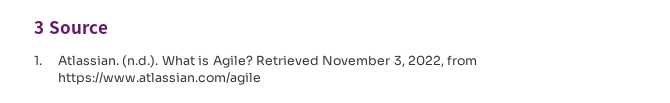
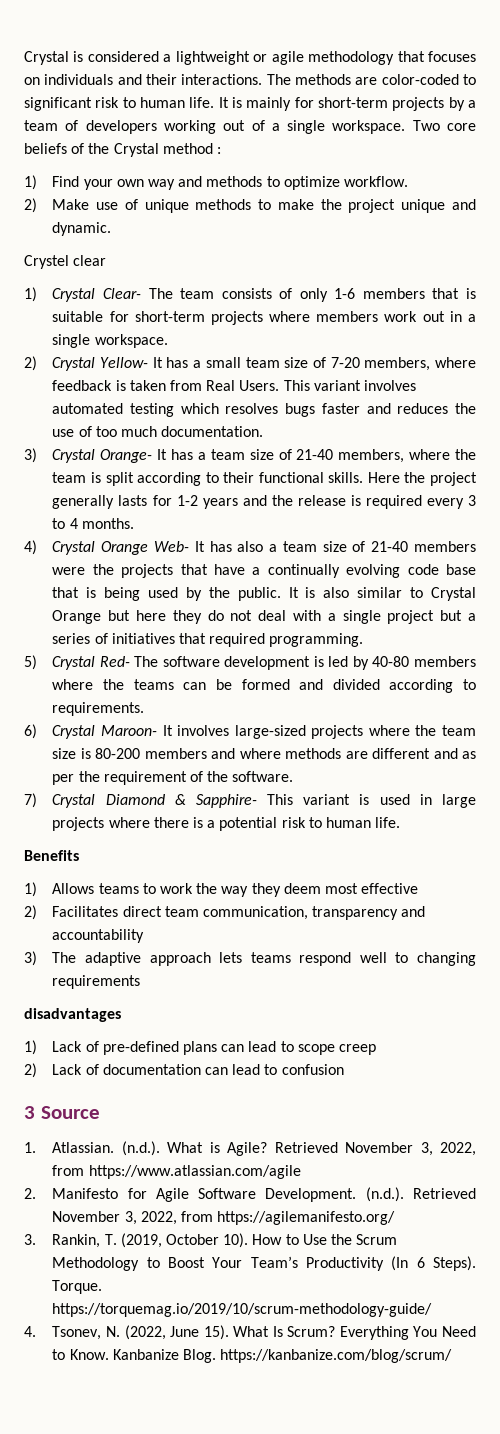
+ Crystal is considered a lightweight or agile methodology that focuses on individuals and their interactions. The methods are color-coded to significant risk to human life. It is mainly for short-term projects by a team of developers working out of a single workspace. Two core beliefs of the Crystal method :
+ 1) Find your own way and methods to optimize workflow.
+ 2) Make use of unique methods to make the project unique and dynamic.
+ Crystel clear
+ 1) Crystal Clear- The team consists of only 1-6 members that is suitable for short-term projects where members work out in a single workspace.
+ 2) Crystal Yellow- It has a small team size of 7-20 members, where feedback is taken from Real Users. This variant involves automated testing which resolves bugs faster and reduces the use of too much documentation.
+ 3) Crystal Orange- It has a team size of 21-40 members, where the team is split according to their functional skills. Here the project generally lasts for 1-2 years and the release is required every 3 to 4 months.
+ 4) Crystal Orange Web- It has also a team size of 21-40 members were the projects that have a continually evolving code base that is being used by the public. It is also similar to Crystal Orange but here they do not deal with a single project but a series of initiatives that required programming.
+ 5) Crystal Red- The software development is led by 40-80 members where the teams can be formed and divided according to requirements.
+ 6) Crystal Maroon- It involves large-sized projects where the team size is 80-200 members and where methods are different and as per the requirement of the software.
+ 7) Crystal Diamond & Sapphire- This variant is used in large projects where there is a potential risk to human life.
+ Benefits
+ 1) Allows teams to work the way they deem most effective
+ 2) Facilitates direct team communication, transparency and accountability
+ 3) The adaptive approach lets teams respond well to changing requirements
+ disadvantages
+ 1) Lack of pre-defined plans can lead to scope creep
+ 2) Lack of documentation can lead to confusion
+ 2. Manifesto for Agile Software Development. (n.d.). Retrieved November 3, 2022, from https://agilemanifesto.org/
+ 3. Rankin, T. (2019, October 10). How to Use the Scrum Methodology to Boost Your Team’s Productivity (In 6 Steps). Torque. https://torquemag.io/2019/10/scrum-methodology-guide/
+ 4. Tsonev, N. (2022, June 15). What Is Scrum? Everything You Need to Know. Kanbanize Blog. https://kanbanize.com/blog/scrum/

